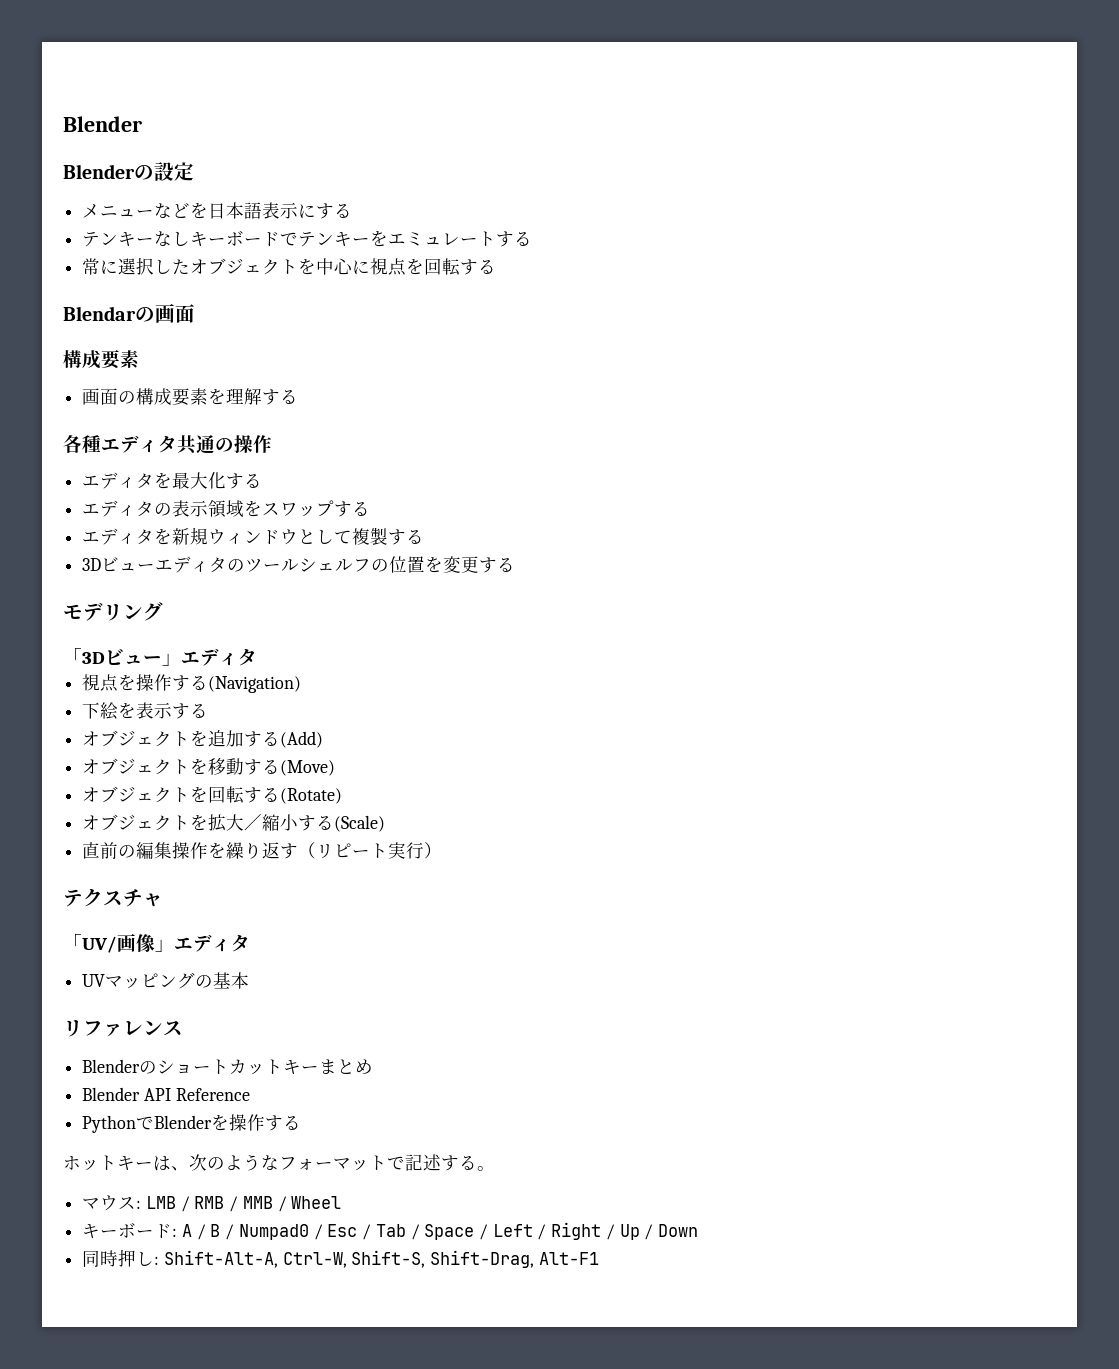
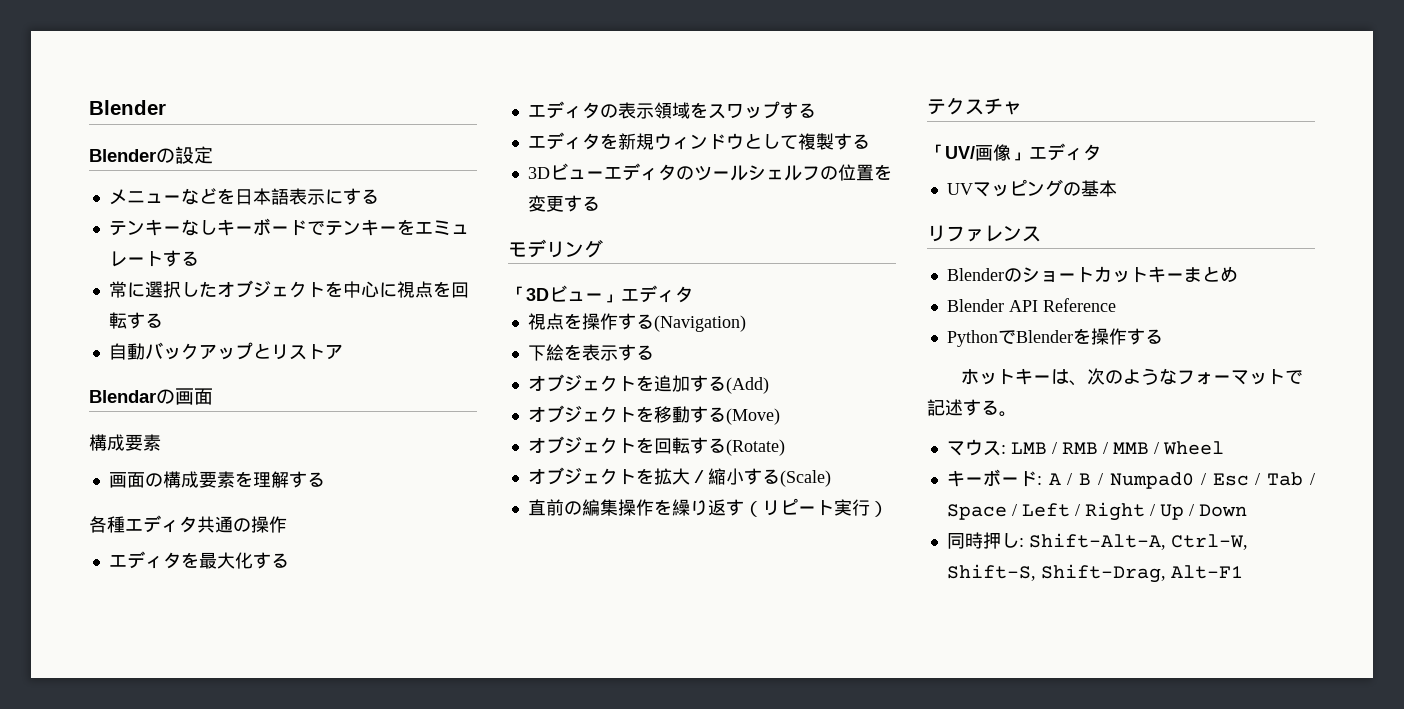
+ 自動バックアップとリストア

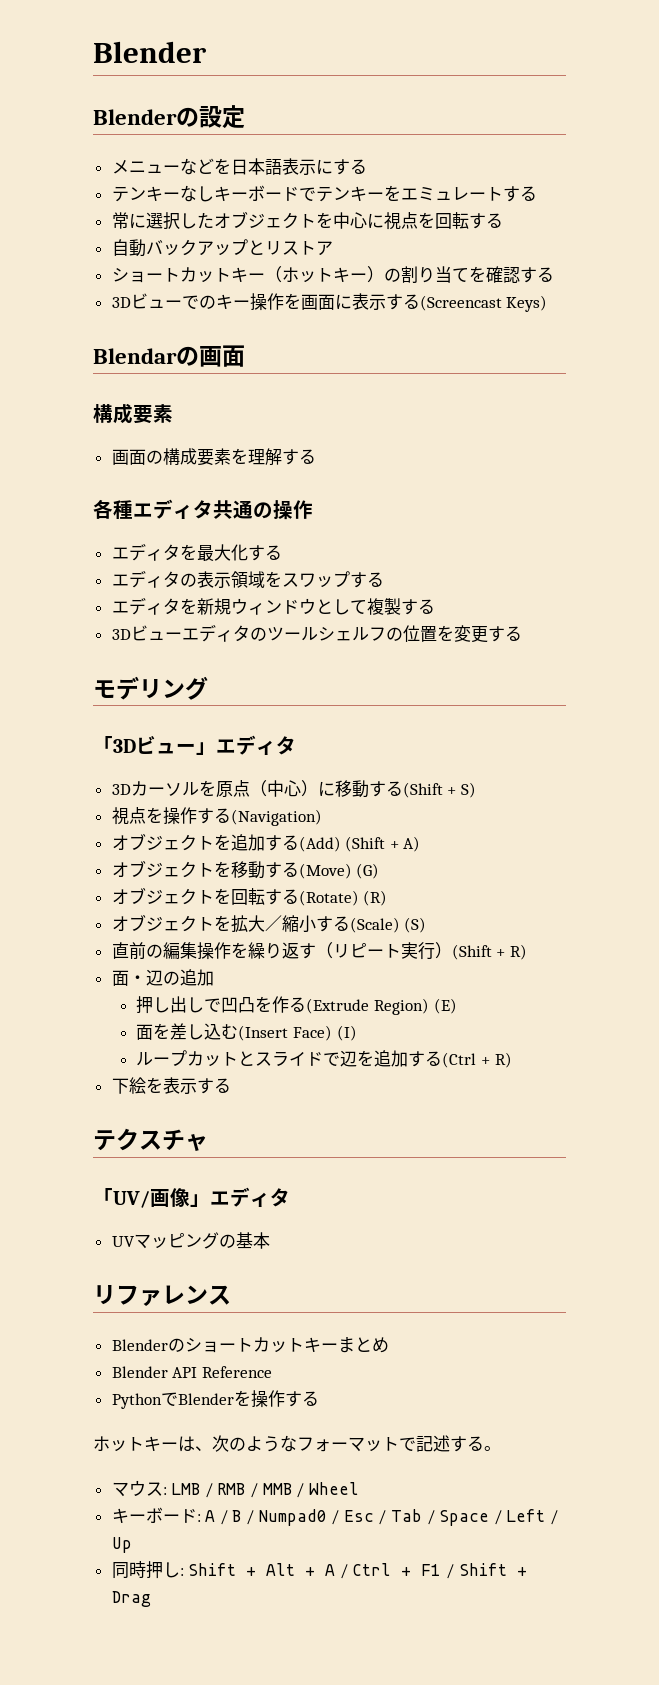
+ ショートカットキー（ホットキー）の割り当てを確認する
+ 3Dビューでのキー操作を画面に表示する(Screencast Keys)
+ 3Dカーソルを原点（中心）に移動する(Shift + S)
- 下絵を表示する
- オブジェクトを追加する(Add)
+ オブジェクトを追加する(Add) (Shift + A)
- オブジェクトを移動する(Move)
+ オブジェクトを移動する(Move) (G)
- オブジェクトを回転する(Rotate)
+ オブジェクトを回転する(Rotate) (R)
- オブジェクトを拡大／縮小する(Scale)
+ オブジェクトを拡大／縮小する(Scale) (S)
- 直前の編集操作を繰り返す（リピート実行）
+ 直前の編集操作を繰り返す（リピート実行）(Shift + R)
+ 面・辺の追加
+ 押し出しで凹凸を作る(Extrude Region) (E)
+ 面を差し込む(Insert Face) (I)
+ ループカットとスライドで辺を追加する(Ctrl + R)
+ 下絵を表示する
- キーボード: A / B / Numpad0 / Esc / Tab / Space / Left / Right / Up / Down
+ キーボード: A / B / Numpad0 / Esc / Tab / Space / Left / Up
- 同時押し: Shift-Alt-A, Ctrl-W, Shift-S, Shift-Drag, Alt-F1
+ 同時押し: Shift + Alt + A / Ctrl + F1 / Shift + Drag

